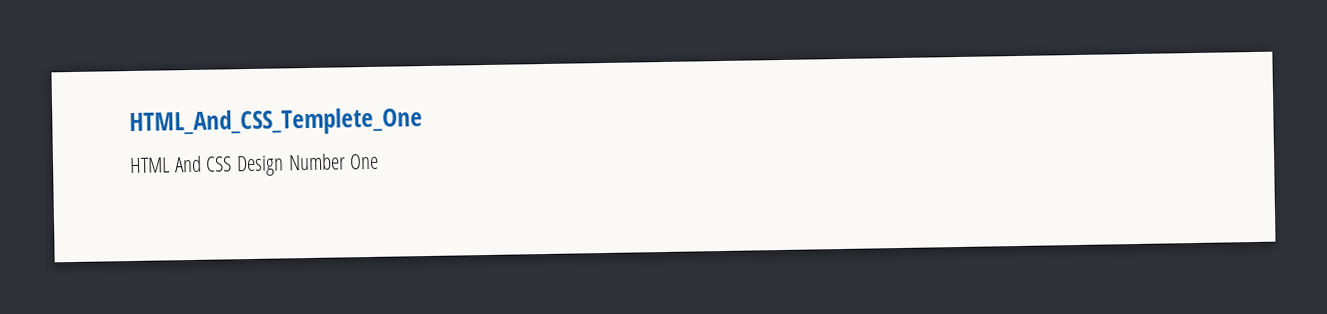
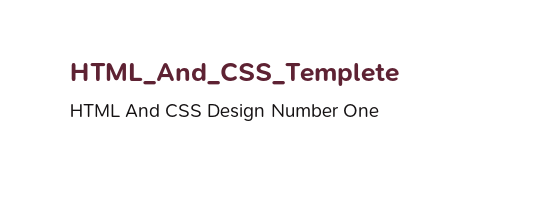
- HTML_And_CSS_Templete_One
+ HTML_And_CSS_Templete

